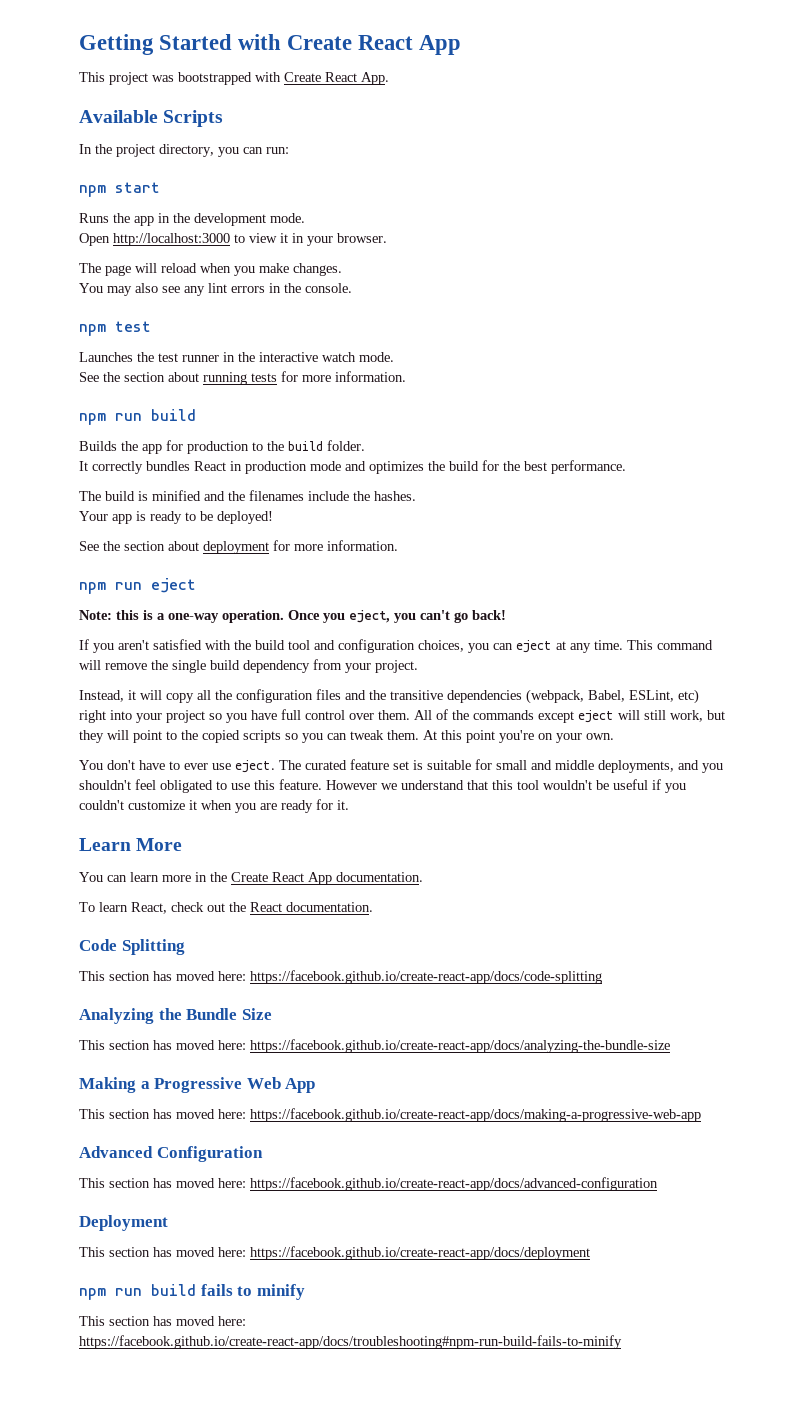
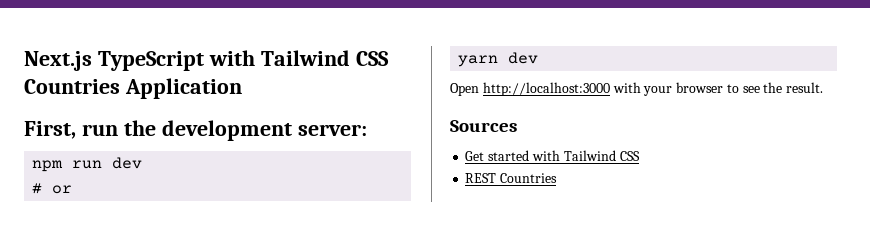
- Getting Started with Create React App
- This project was bootstrapped with Create React App.
- Available Scripts
- In the project directory, you can run:
- npm start
- Runs the app in the development mode.
- Open http://localhost:3000 to view it in your browser.
- The page will reload when you make changes.
- You may also see any lint errors in the console.
- npm test
- Launches the test runner in the interactive watch mode.
- See the section about running tests for more information.
- npm run build
- Builds the app for production to the build folder.
- It correctly bundles React in production mode and optimizes the build for the best performance.
- The build is minified and the filenames include the hashes.
- Your app is ready to be deployed!
- See the section about deployment for more information.
- npm run eject
- Note: this is a one-way operation. Once you eject, you can't go back!
- If you aren't satisfied with the build tool and configuration choices, you can eject at any time. This command will remove the single build dependency from your project.
- Instead, it will copy all the configuration files and the transitive dependencies (webpack, Babel, ESLint, etc) right into your project so you have full control over them. All of the commands except eject will still work, but they will point to the copied scripts so you can tweak them. At this point you're on your own.
- You don't have to ever use eject. The curated feature set is suitable for small and middle deployments, and you shouldn't feel obligated to use this feature. However we understand that this tool wouldn't be useful if you couldn't customize it when you are ready for it.
- Learn More
- You can learn more in the Create React App documentation.
- To learn React, check out the React documentation.
- Code Splitting
- This section has moved here: https://facebook.github.io/create-react-app/docs/code-splitting
- Analyzing the Bundle Size
- This section has moved here: https://facebook.github.io/create-react-app/docs/analyzing-the-bundle-size
- Making a Progressive Web App
- This section has moved here: https://facebook.github.io/create-react-app/docs/making-a-progressive-web-app
- Advanced Configuration
- This section has moved here: https://facebook.github.io/create-react-app/docs/advanced-configuration
- Deployment
- This section has moved here: https://facebook.github.io/create-react-app/docs/deployment
- npm run build fails to minify
- This section has moved here: https://facebook.github.io/create-react-app/docs/troubleshooting#npm-run-build-fails-to-minify
+ Next.js TypeScript with Tailwind CSS Countries Application
+ First, run the development server:
+ npm run dev
+ # or
+ yarn dev
+ Open http://localhost:3000 with your browser to see the result.
+ Sources
+ Get started with Tailwind CSS
+ REST Countries

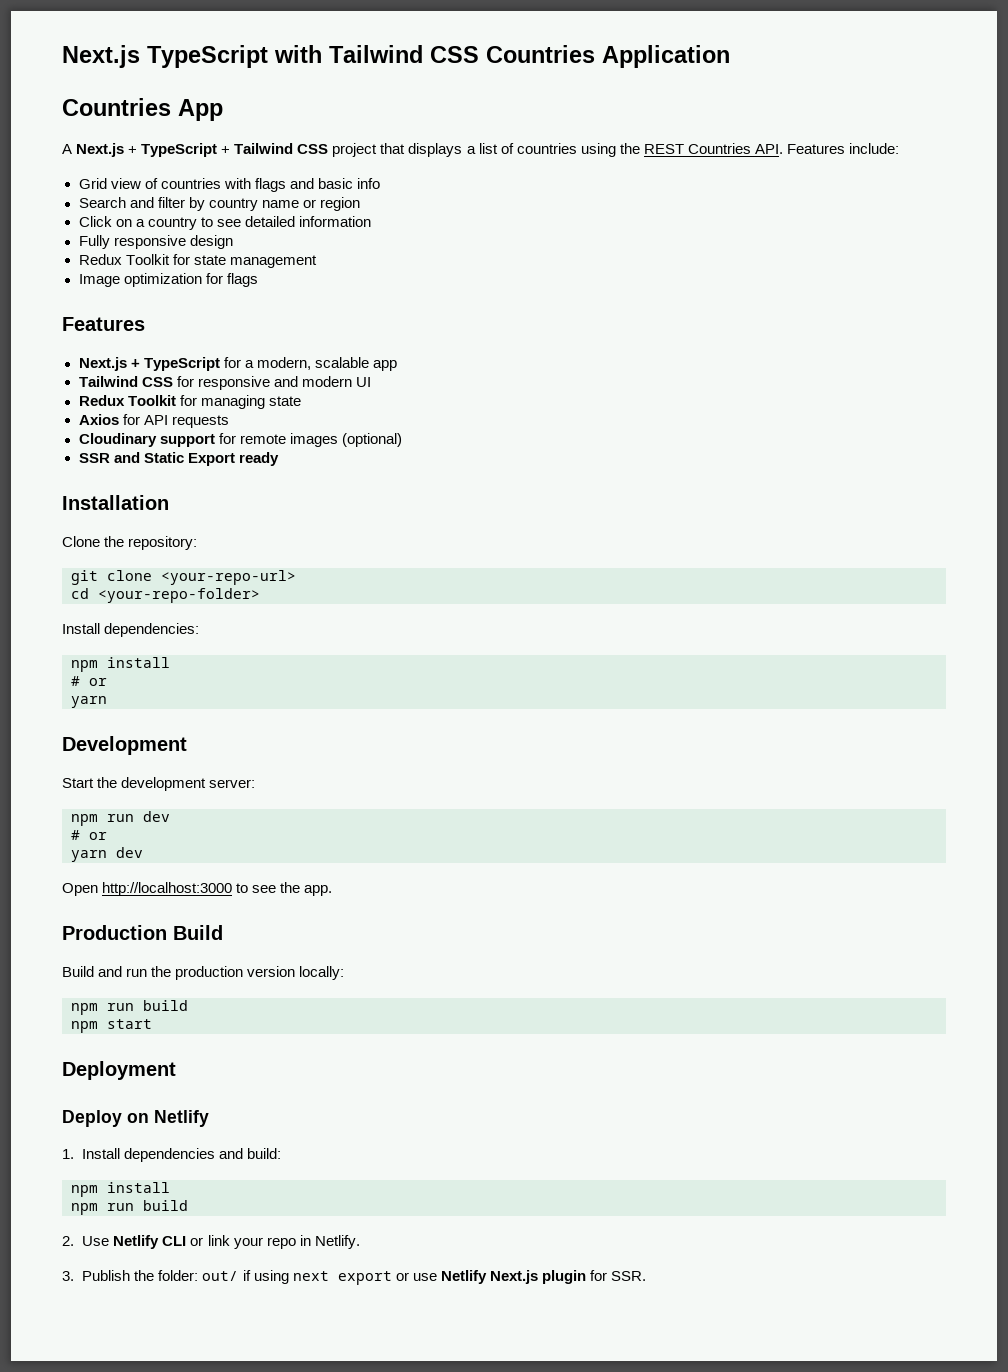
- First, run the development server:
+ Countries App
+ A Next.js + TypeScript + Tailwind CSS project that displays a list of countries using the REST Countries API. Features include:
+ Grid view of countries with flags and basic info
+ Search and filter by country name or region
+ Click on a country to see detailed information
+ Fully responsive design
+ Redux Toolkit for state management
+ Image optimization for flags
+ Features
+ Next.js + TypeScript for a modern, scalable app
+ Tailwind CSS for responsive and modern UI
+ Redux Toolkit for managing state
+ Axios for API requests
+ Cloudinary support for remote images (optional)
+ SSR and Static Export ready
+ Installation
+ Clone the repository:
+ git clone <your-repo-url>
+ cd <your-repo-folder>
+ Install dependencies:
+ npm install
+ # or
+ yarn
+ Development
+ Start the development server:
- Open http://localhost:3000 with your browser to see the result.
- Sources
- Get started with Tailwind CSS
- REST Countries
+ Open http://localhost:3000 to see the app.
+ Production Build
+ Build and run the production version locally:
+ npm run build
+ npm start
+ Deployment
+ Deploy on Netlify
+ 1. Install dependencies and build:
+ npm install
+ npm run build
+ 2. Use Netlify CLI or link your repo in Netlify.
+ 3. Publish the folder: out/ if using next export or use Netlify Next.js plugin for SSR.

